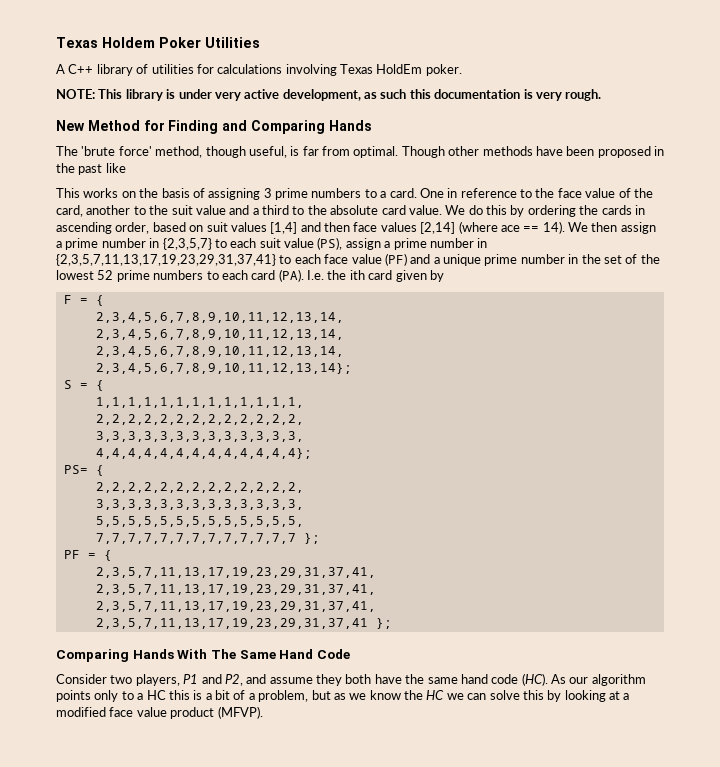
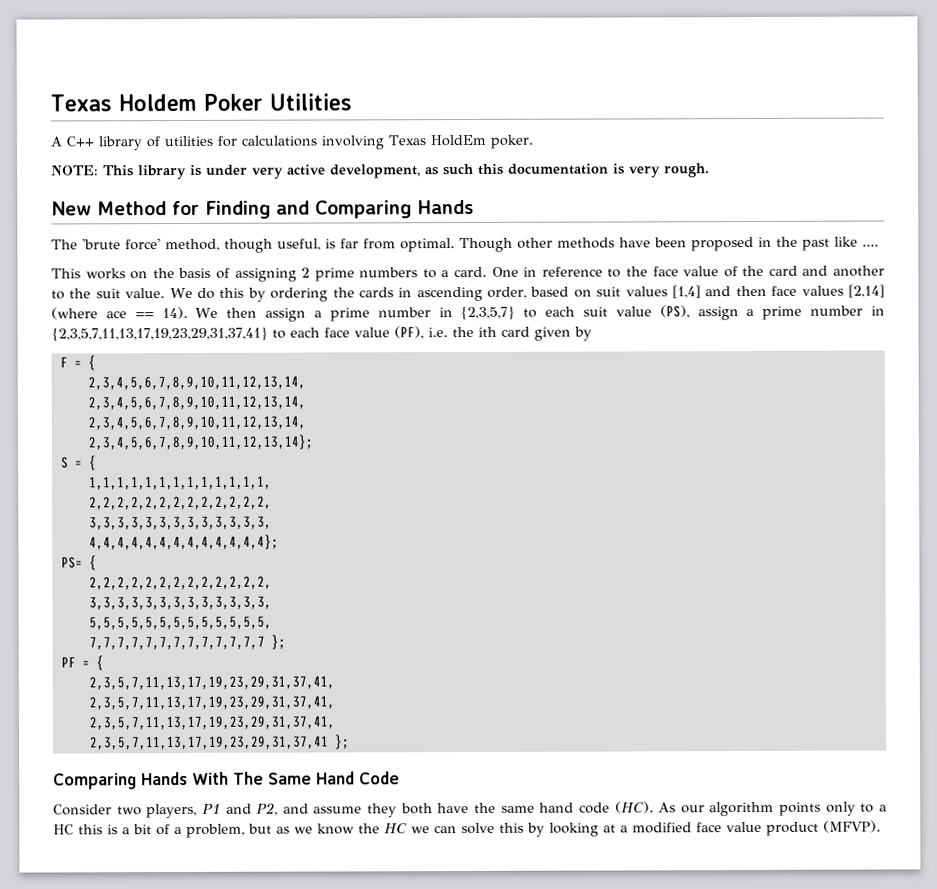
- Though other methods have been proposed in the past like
+ Though other methods have been proposed in the past like ....
- This works on the basis of assigning 3 prime numbers to a card.
+ This works on the basis of assigning 2 prime numbers to a card.
- One in reference to the face value of the card, another to the suit value and a third to the absolute card value.
+ One in reference to the face value of the card and another to the suit value.
- We then assign a prime number in {2,3,5,7} to each suit value (PS), assign a prime number in {2,3,5,7,11,13,17,19,23,29,31,37,41} to each face value (PF) and a unique prime number in the set of the lowest 52 prime numbers to each card (PA). I.e. the ith card given by
+ We then assign a prime number in {2,3,5,7} to each suit value (PS), assign a prime number in {2,3,5,7,11,13,17,19,23,29,31,37,41} to each face value (PF), i.e. the ith card given by

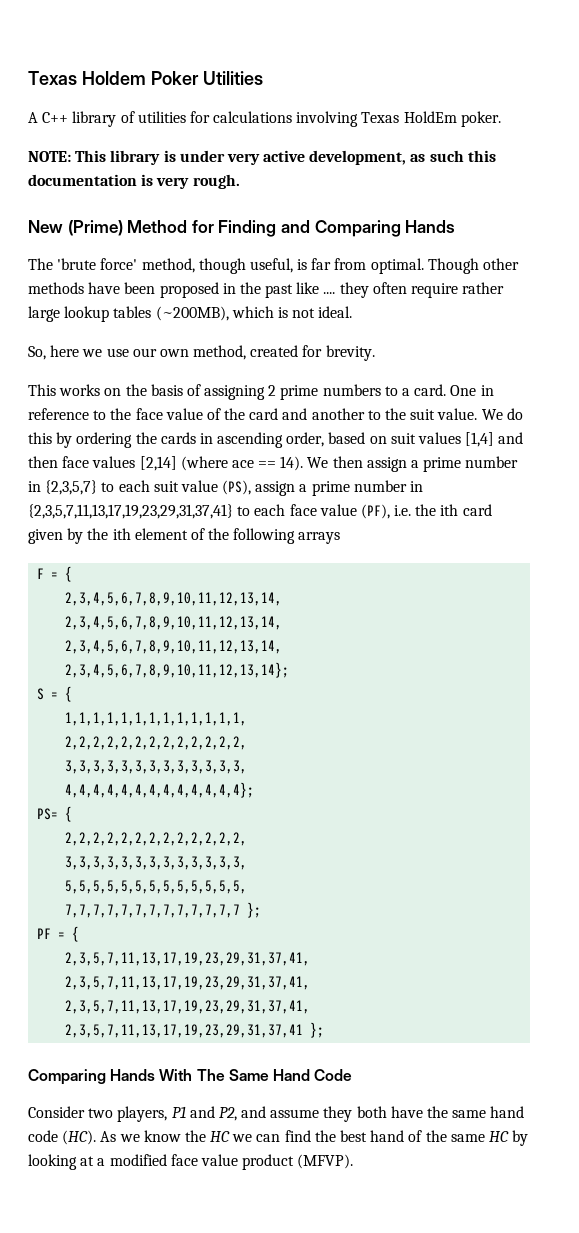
- New Method for Finding and Comparing Hands
+ New (Prime) Method for Finding and Comparing Hands
- Though other methods have been proposed in the past like ....
+ Though other methods have been proposed in the past like .... they often require rather large lookup tables (~200MB), which is not ideal.
+ So, here we use our own method, created for brevity.
- We then assign a prime number in {2,3,5,7} to each suit value (PS), assign a prime number in {2,3,5,7,11,13,17,19,23,29,31,37,41} to each face value (PF), i.e. the ith card given by
+ We then assign a prime number in {2,3,5,7} to each suit value (PS), assign a prime number in {2,3,5,7,11,13,17,19,23,29,31,37,41} to each face value (PF), i.e. the ith card given by the ith element of the following arrays
- Consider two players, P1 and P2, and assume they both have the same hand code (HC). As our algorithm points only to a HC this is a bit of a problem, but as we know the HC we can solve this by looking at a modified face value product (MFVP).
+ Consider two players, P1 and P2, and assume they both have the same hand code (HC). As we know the HC we can find the best hand of the same HC by looking at a modified face value product (MFVP).

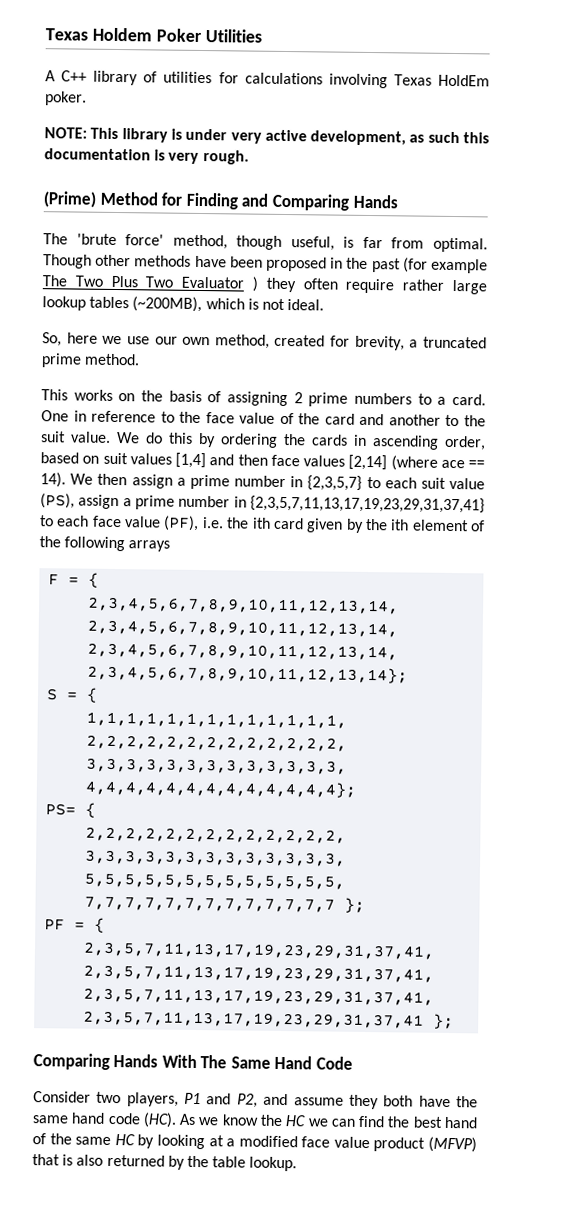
- New (Prime) Method for Finding and Comparing Hands
+ (Prime) Method for Finding and Comparing Hands
- Though other methods have been proposed in the past like .... they often require rather large lookup tables (~200MB), which is not ideal.
+ Though other methods have been proposed in the past (for example The Two Plus Two Evaluator ) they often require rather large lookup tables (~200MB), which is not ideal.
- So, here we use our own method, created for brevity.
+ So, here we use our own method, created for brevity, a truncated prime method.
- Consider two players, P1 and P2, and assume they both have the same hand code (HC). As we know the HC we can find the best hand of the same HC by looking at a modified face value product (MFVP).
+ Consider two players, P1 and P2, and assume they both have the same hand code (HC). As we know the HC we can find the best hand of the same HC by looking at a modified face value product (MFVP) that is also returned by the table lookup.

